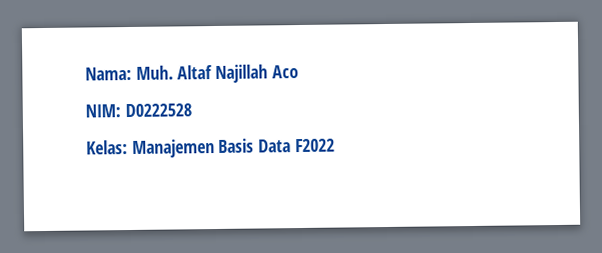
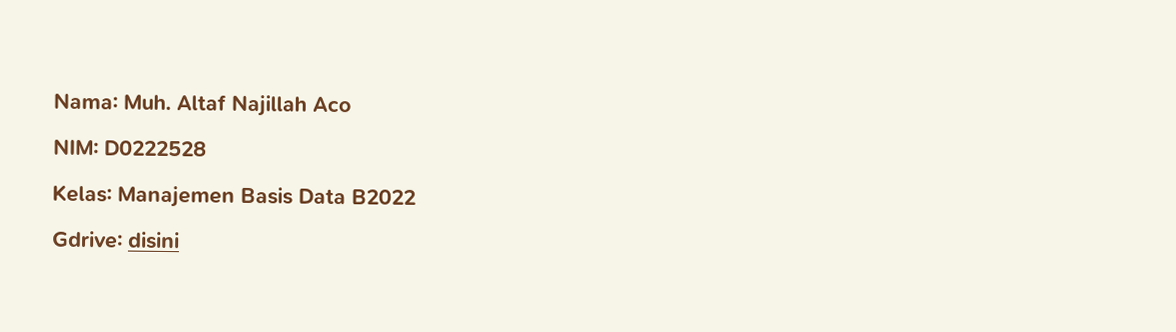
- Kelas: Manajemen Basis Data F2022
+ Kelas: Manajemen Basis Data B2022
+ Gdrive: disini

